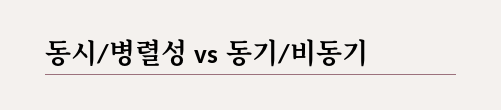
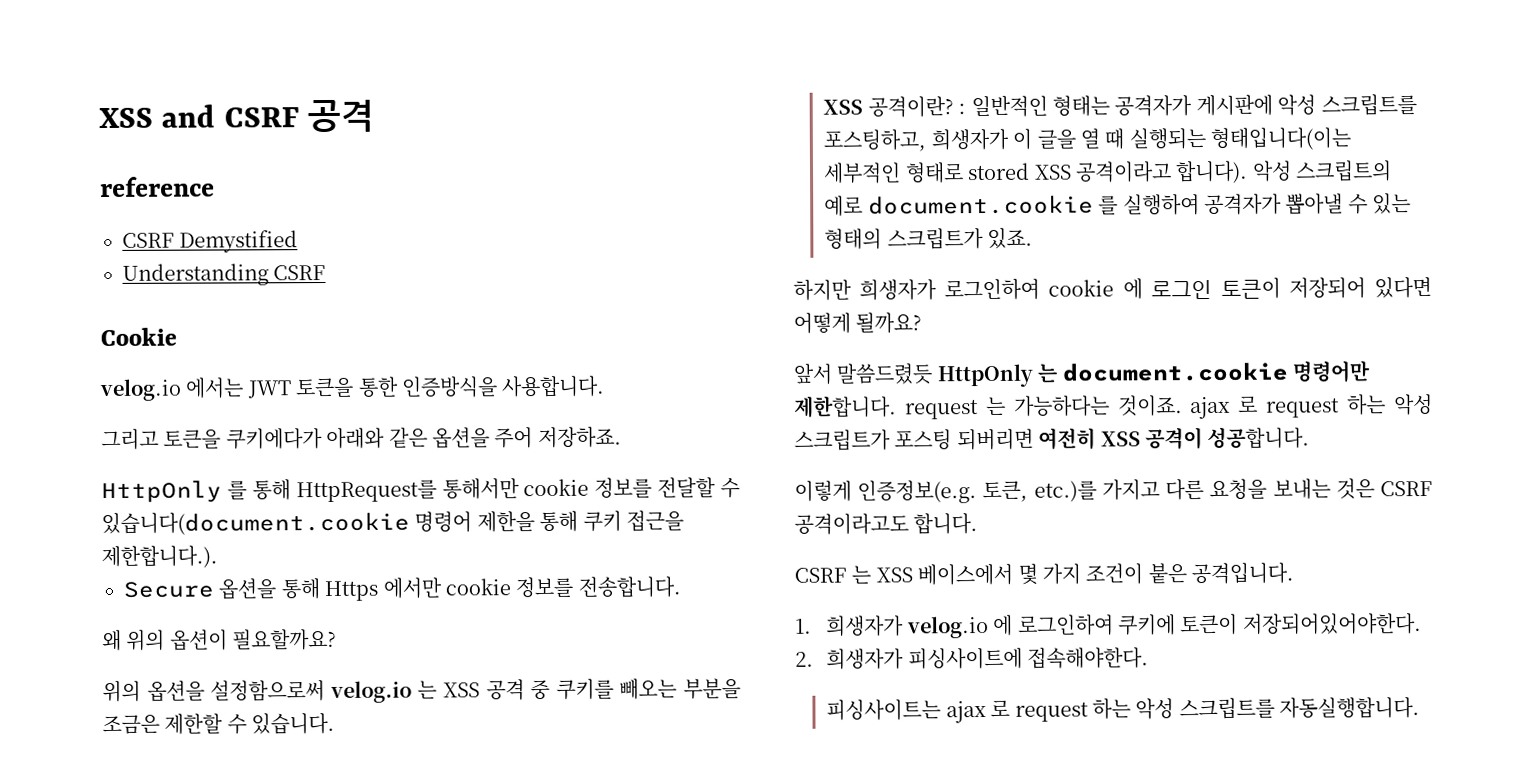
- 동시/병렬성 vs 동기/비동기
+ XSS and CSRF 공격
+ reference
+ CSRF Demystified
+ Understanding CSRF
+ Cookie
+ velog.io 에서는 JWT 토큰을 통한 인증방식을 사용합니다.
+ 그리고 토큰을 쿠키에다가 아래와 같은 옵션을 주어 저장하죠.
+ HttpOnly 를 통해 HttpRequest를 통해서만 cookie 정보를 전달할 수 있습니다(document.cookie 명령어 제한을 통해 쿠키 접근을 제한합니다.).
+ Secure 옵션을 통해 Https 에서만 cookie 정보를 전송합니다.
+ 왜 위의 옵션이 필요할까요?
+ 위의 옵션을 설정함으로써 velog.io 는 XSS 공격 중 쿠키를 빼오는 부분을 조금은 제한할 수 있습니다.
+ XSS 공격이란? : 일반적인 형태는 공격자가 게시판에 악성 스크립트를 포스팅하고, 희생자가 이 글을 열 때 실행되는 형태입니다(이는 세부적인 형태로 stored XSS 공격이라고 합니다). 악성 스크립트의 예로 document.cookie 를 실행하여 공격자가 뽑아낼 수 있는 형태의 스크립트가 있죠.
+ 하지만 희생자가 로그인하여 cookie 에 로그인 토큰이 저장되어 있다면 어떻게 될까요?
+ 앞서 말씀드렸듯 HttpOnly 는 document.cookie 명령어만 제한합니다. request 는 가능하다는 것이죠. ajax 로 request 하는 악성 스크립트가 포스팅 되버리면 여전히 XSS 공격이 성공합니다.
+ 이렇게 인증정보(e.g. 토큰, etc.)를 가지고 다른 요청을 보내는 것은 CSRF 공격이라고도 합니다.
+ CSRF 는 XSS 베이스에서 몇 가지 조건이 붙은 공격입니다.
+ 1. 희생자가 velog.io 에 로그인하여 쿠키에 토큰이 저장되어있어야한다.
+ 2. 희생자가 피싱사이트에 접속해야한다.
+ 피싱사이트는 ajax 로 request 하는 악성 스크립트를 자동실행합니다.

